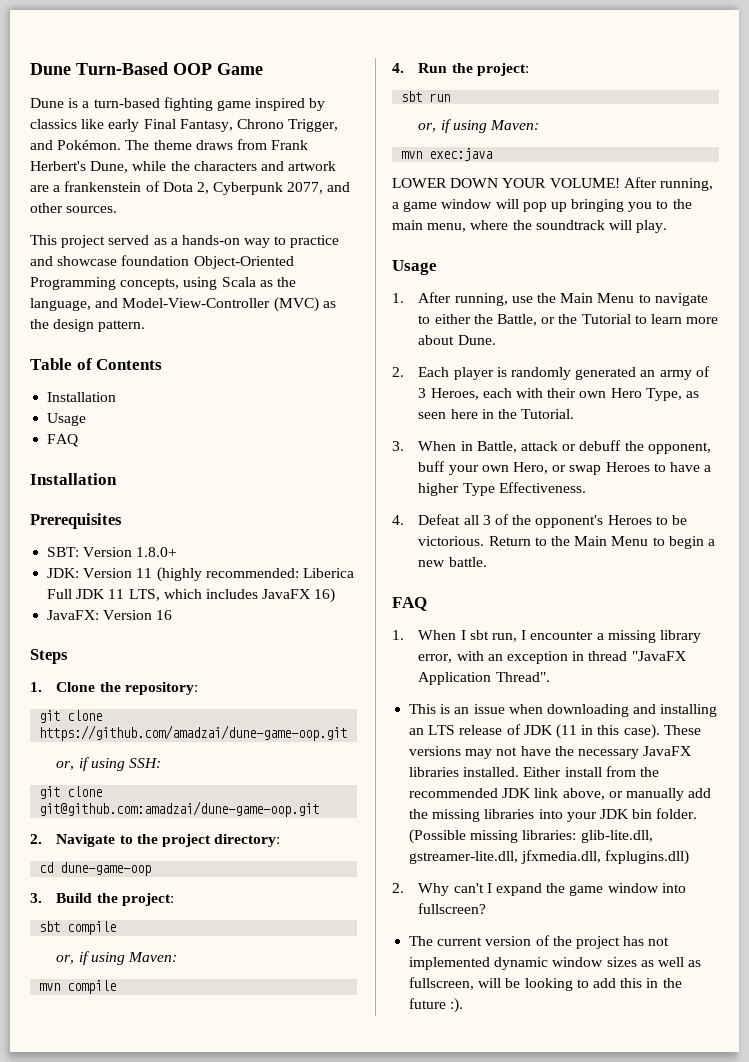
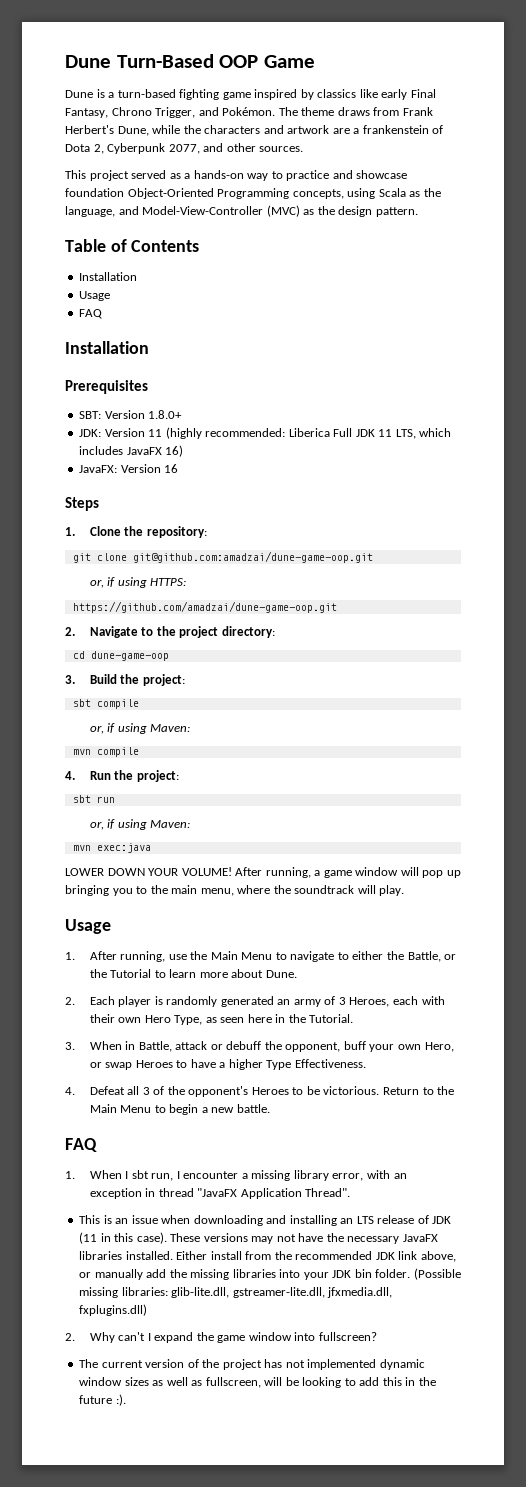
- git clone https://github.com/amadzai/dune-game-oop.git
- or, if using SSH:
  git clone git@github.com:amadzai/dune-game-oop.git
+ or, if using HTTPS:
+ https://github.com/amadzai/dune-game-oop.git

